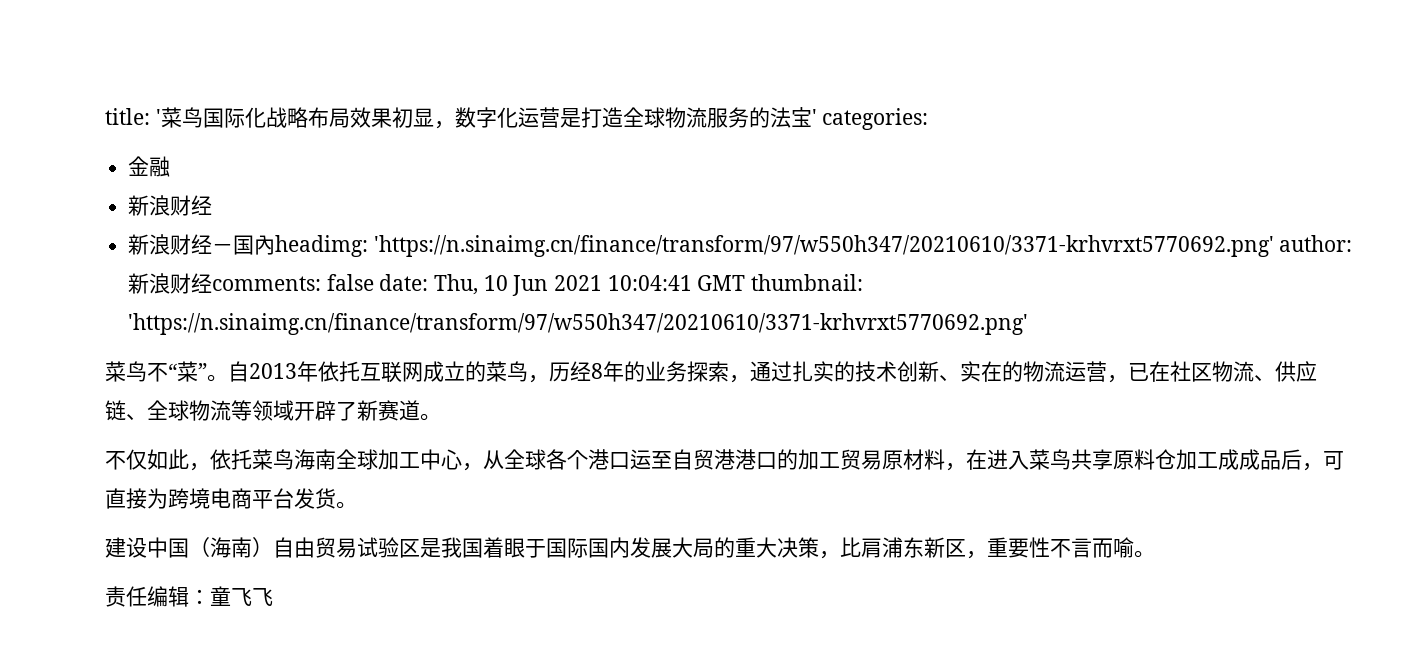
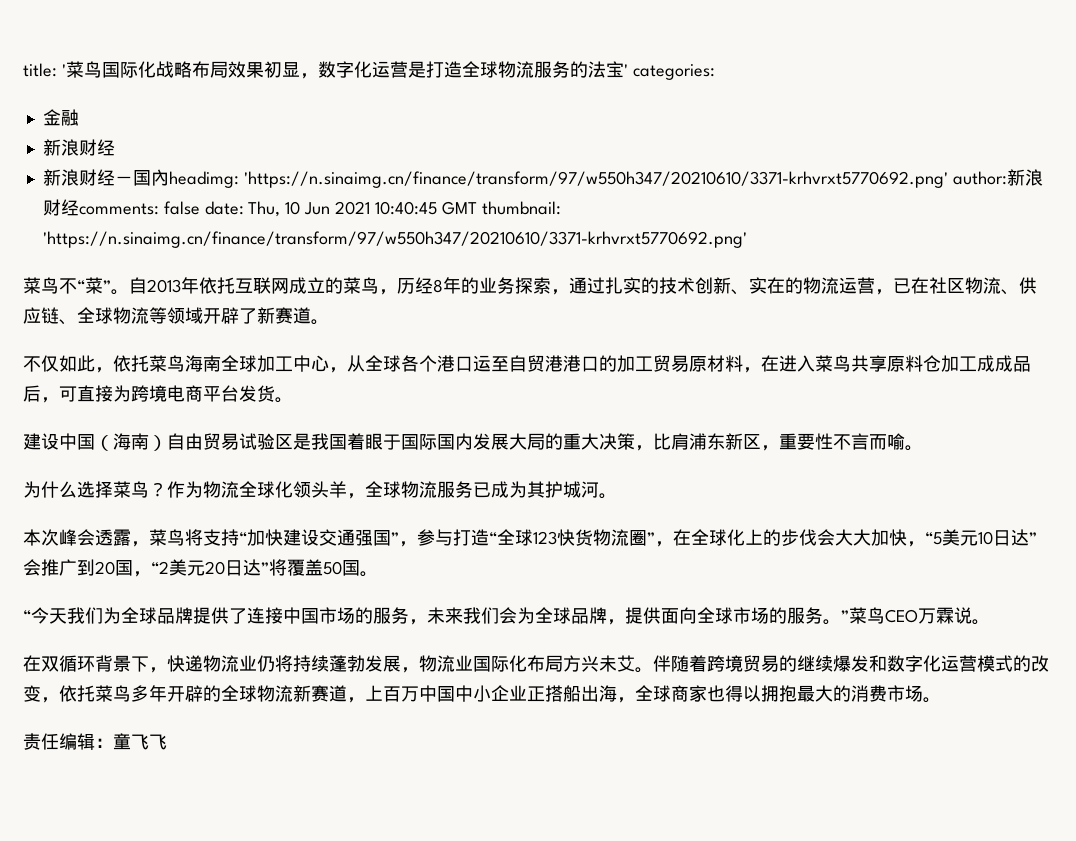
- 新浪财经－国內headimg: 'https://n.sinaimg.cn/finance/transform/97/w550h347/20210610/3371-krhvrxt5770692.png' author:新浪财经comments: false date: Thu, 10 Jun 2021 10:04:41 GMT thumbnail: 'https://n.sinaimg.cn/finance/transform/97/w550h347/20210610/3371-krhvrxt5770692.png'
+ 新浪财经－国內headimg: 'https://n.sinaimg.cn/finance/transform/97/w550h347/20210610/3371-krhvrxt5770692.png' author:新浪财经comments: false date: Thu, 10 Jun 2021 10:40:45 GMT thumbnail: 'https://n.sinaimg.cn/finance/transform/97/w550h347/20210610/3371-krhvrxt5770692.png'
+ 为什么选择菜鸟？作为物流全球化领头羊，全球物流服务已成为其护城河。
+ 本次峰会透露，菜鸟将支持“加快建设交通强国”，参与打造“全球123快货物流圈”，在全球化上的步伐会大大加快，“5美元10日达”会推广到20国，“2美元20日达”将覆盖50国。
+ “今天我们为全球品牌提供了连接中国市场的服务，未来我们会为全球品牌，提供面向全球市场的服务。”菜鸟CEO万霖说。
+ 在双循环背景下，快递物流业仍将持续蓬勃发展，物流业国际化布局方兴未艾。伴随着跨境贸易的继续爆发和数字化运营模式的改变，依托菜鸟多年开辟的全球物流新赛道，上百万中国中小企业正搭船出海，全球商家也得以拥抱最大的消费市场。

